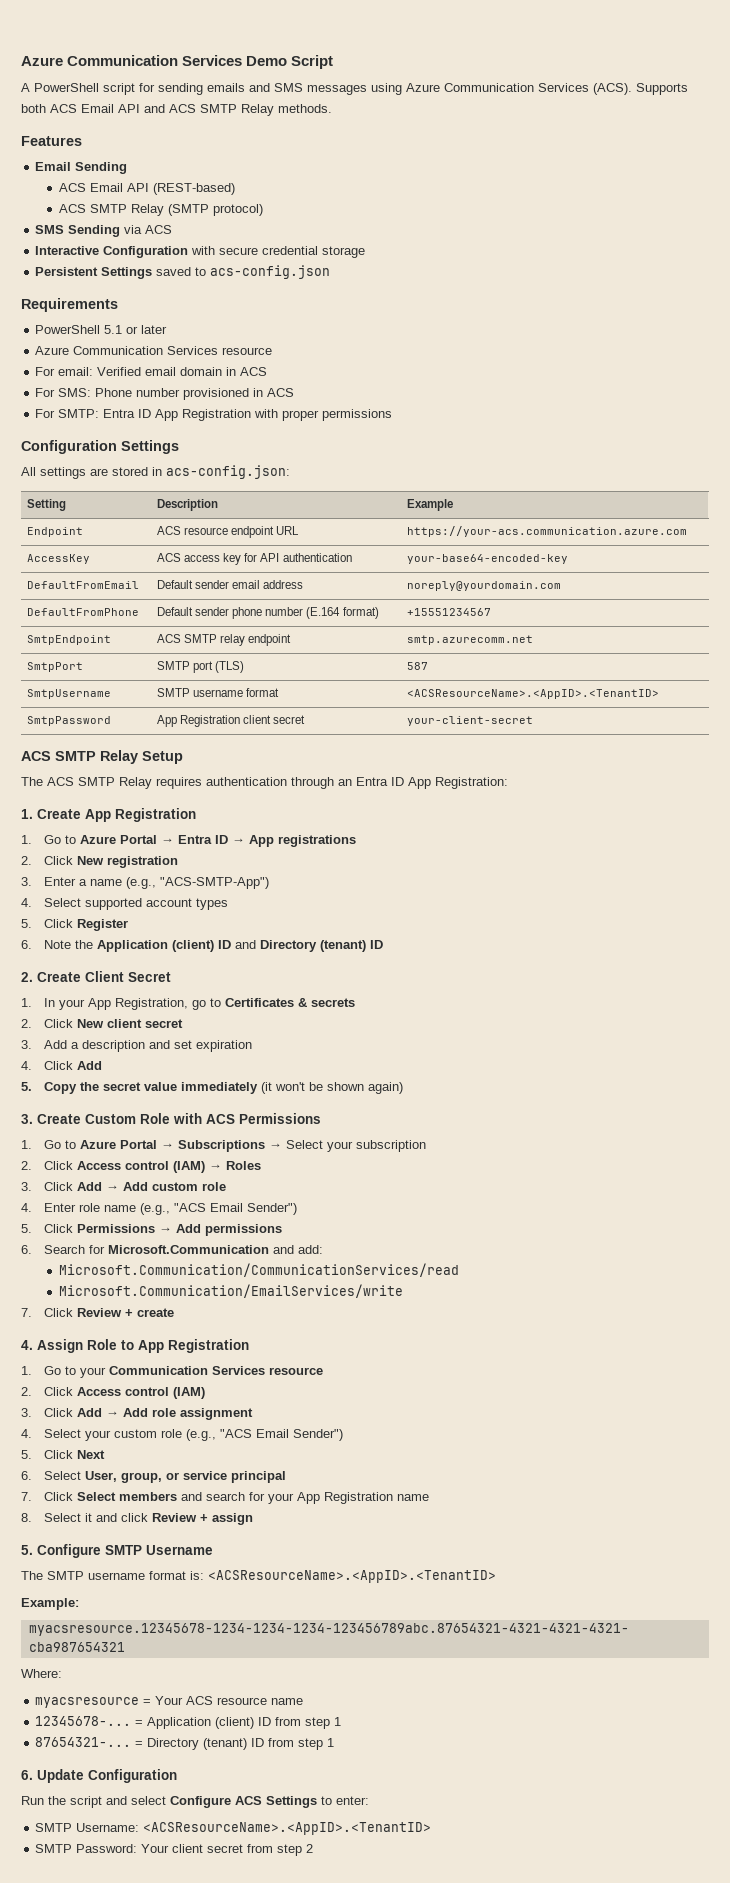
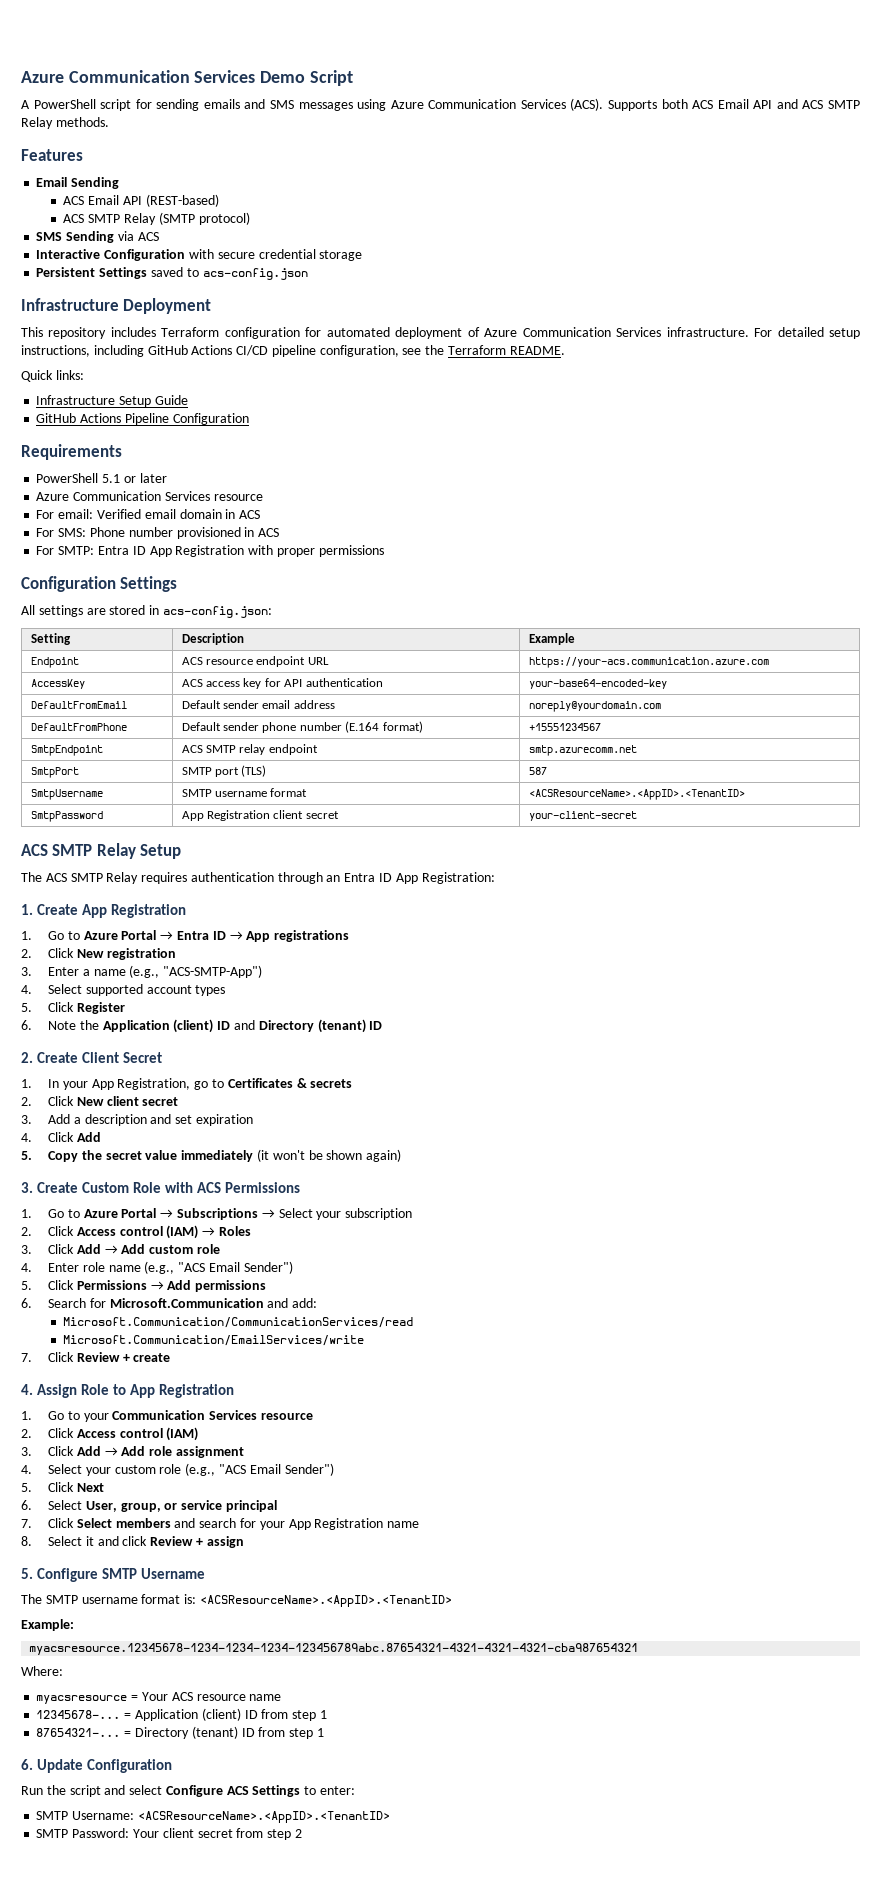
+ Infrastructure Deployment
+ This repository includes Terraform configuration for automated deployment of Azure Communication Services infrastructure. For detailed setup instructions, including GitHub Actions CI/CD pipeline configuration, see the Terraform README.
+ Quick links:
+ Infrastructure Setup Guide
+ GitHub Actions Pipeline Configuration

